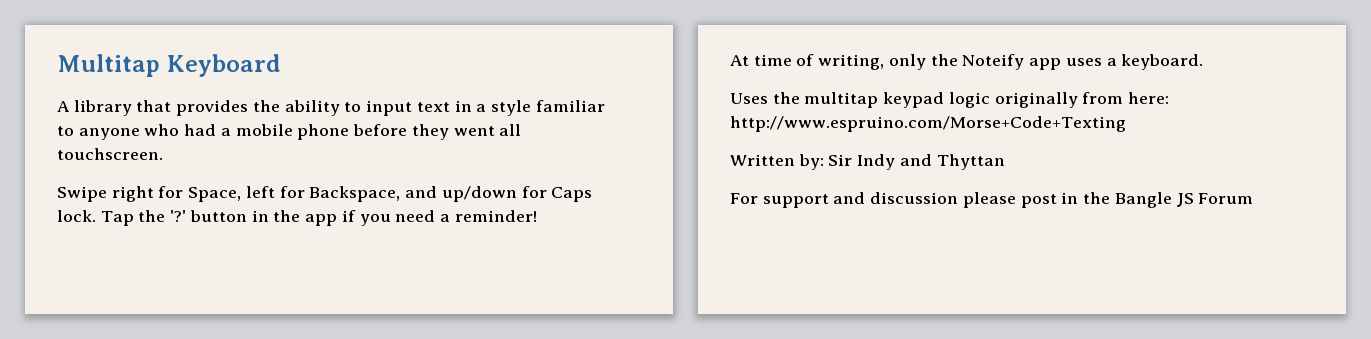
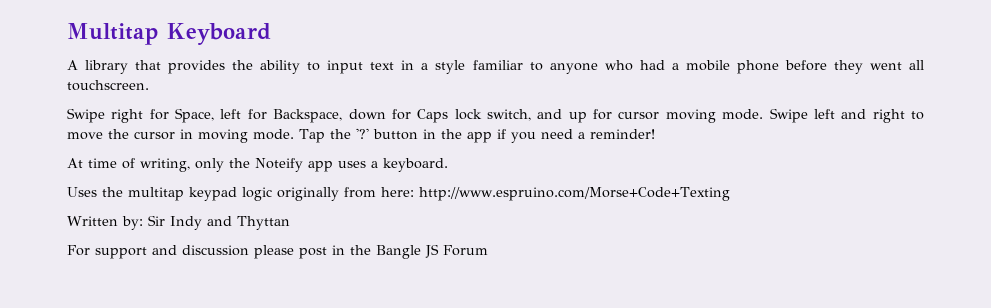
- Swipe right for Space, left for Backspace, and up/down for Caps lock.
+ Swipe right for Space, left for Backspace, down for Caps lock switch, and up for cursor moving mode. Swipe left and right to move the cursor in moving mode.

